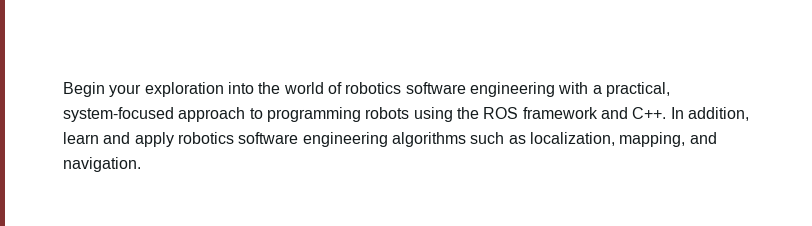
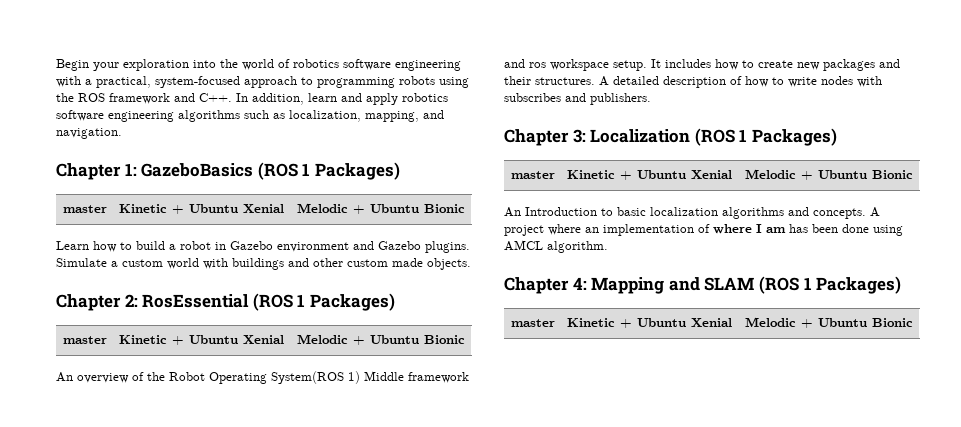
+ Chapter 1: GazeboBasics (ROS 1 Packages)
+ master | Kinetic + Ubuntu Xenial | Melodic + Ubuntu Bionic
+ Learn how to build a robot in Gazebo environment and Gazebo plugins. Simulate a custom world with buildings and other custom made objects.
+ Chapter 2: RosEssential (ROS 1 Packages)
+ master | Kinetic + Ubuntu Xenial | Melodic + Ubuntu Bionic
+ An overview of the Robot Operating System(ROS 1) Middle framework and ros workspace setup. It includes how to create new packages and their structures. A detailed description of how to write nodes with subscribes and publishers.
+ Chapter 3: Localization (ROS 1 Packages)
+ master | Kinetic + Ubuntu Xenial | Melodic + Ubuntu Bionic
+ An Introduction to basic localization algorithms and concepts. A project where an implementation of where I am has been done using AMCL algorithm.
+ Chapter 4: Mapping and SLAM (ROS 1 Packages)
+ master | Kinetic + Ubuntu Xenial | Melodic + Ubuntu Bionic

